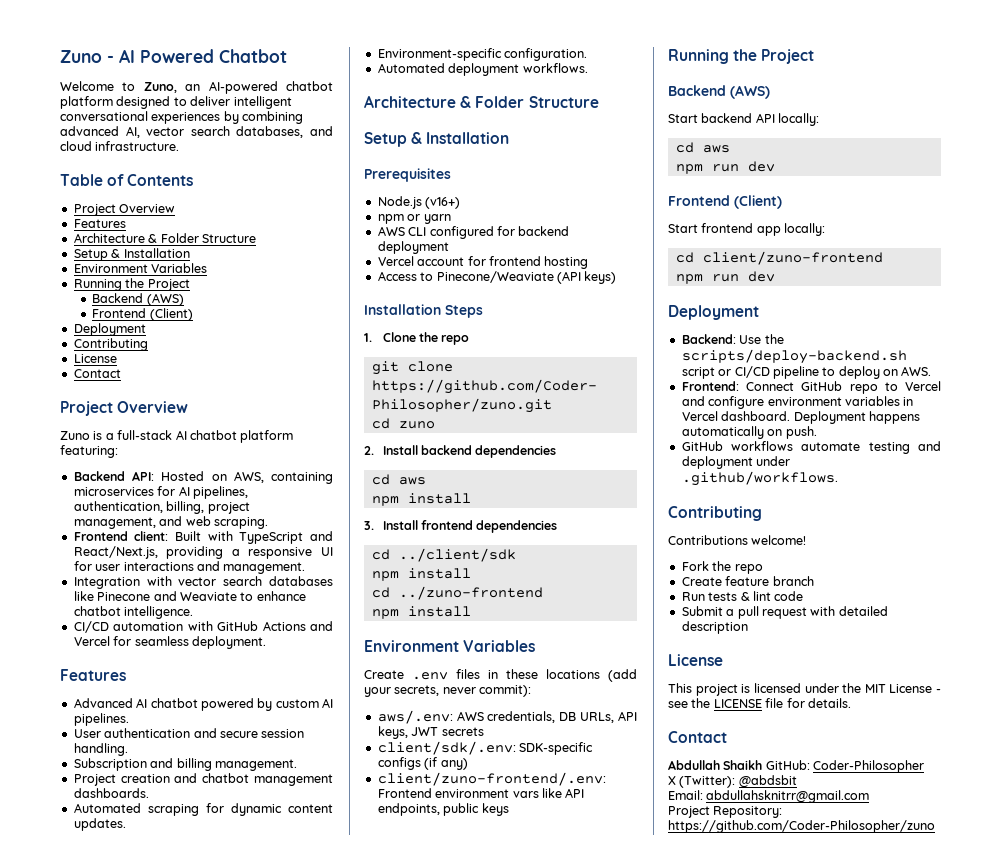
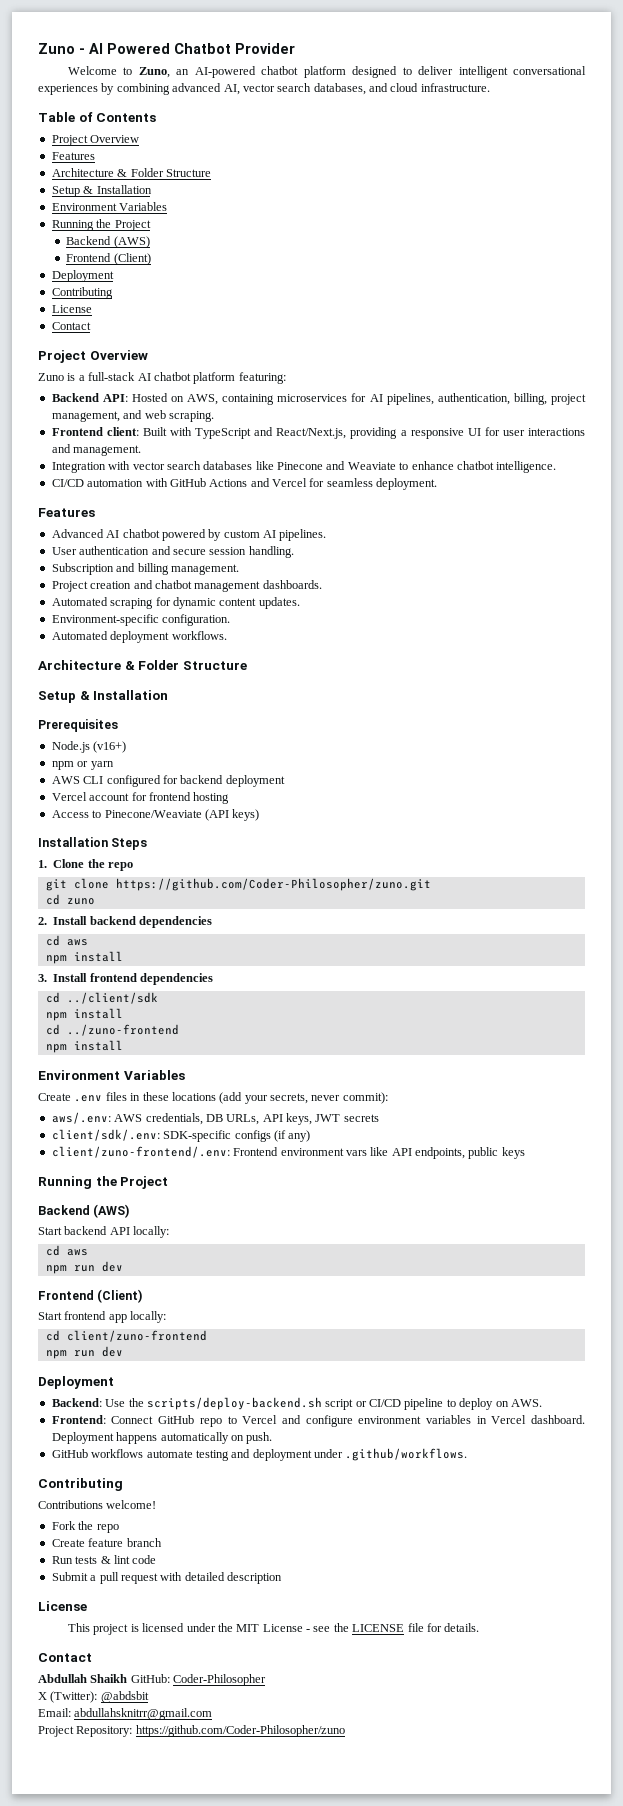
- Zuno - AI Powered Chatbot
+ Zuno - AI Powered Chatbot Provider

